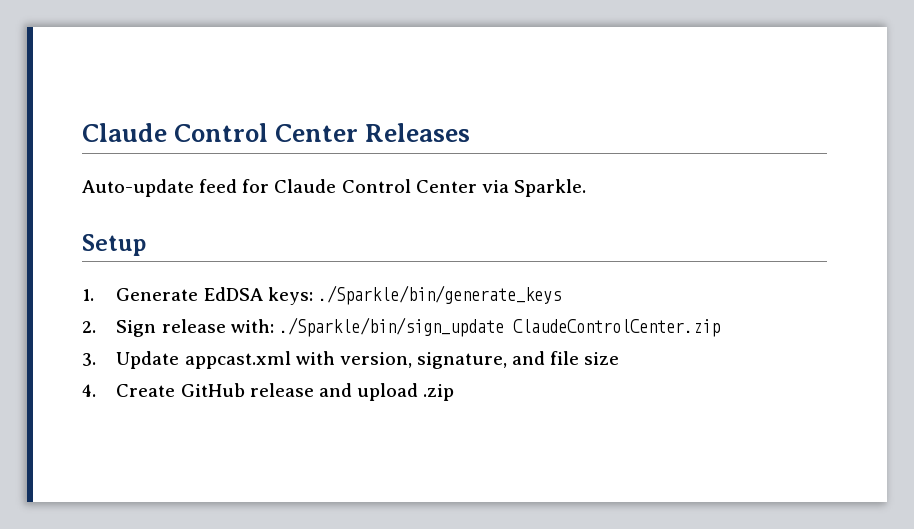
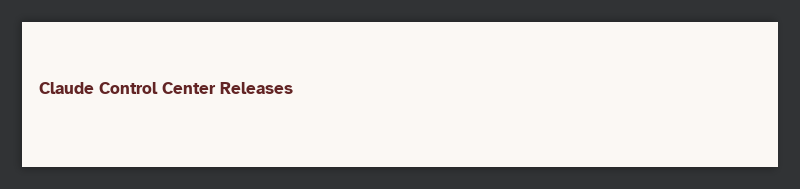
- Auto-update feed for Claude Control Center via Sparkle.
- Setup
- 1. Generate EdDSA keys: ./Sparkle/bin/generate_keys
- 2. Sign release with: ./Sparkle/bin/sign_update ClaudeControlCenter.zip
- 3. Update appcast.xml with version, signature, and file size
- 4. Create GitHub release and upload .zip

